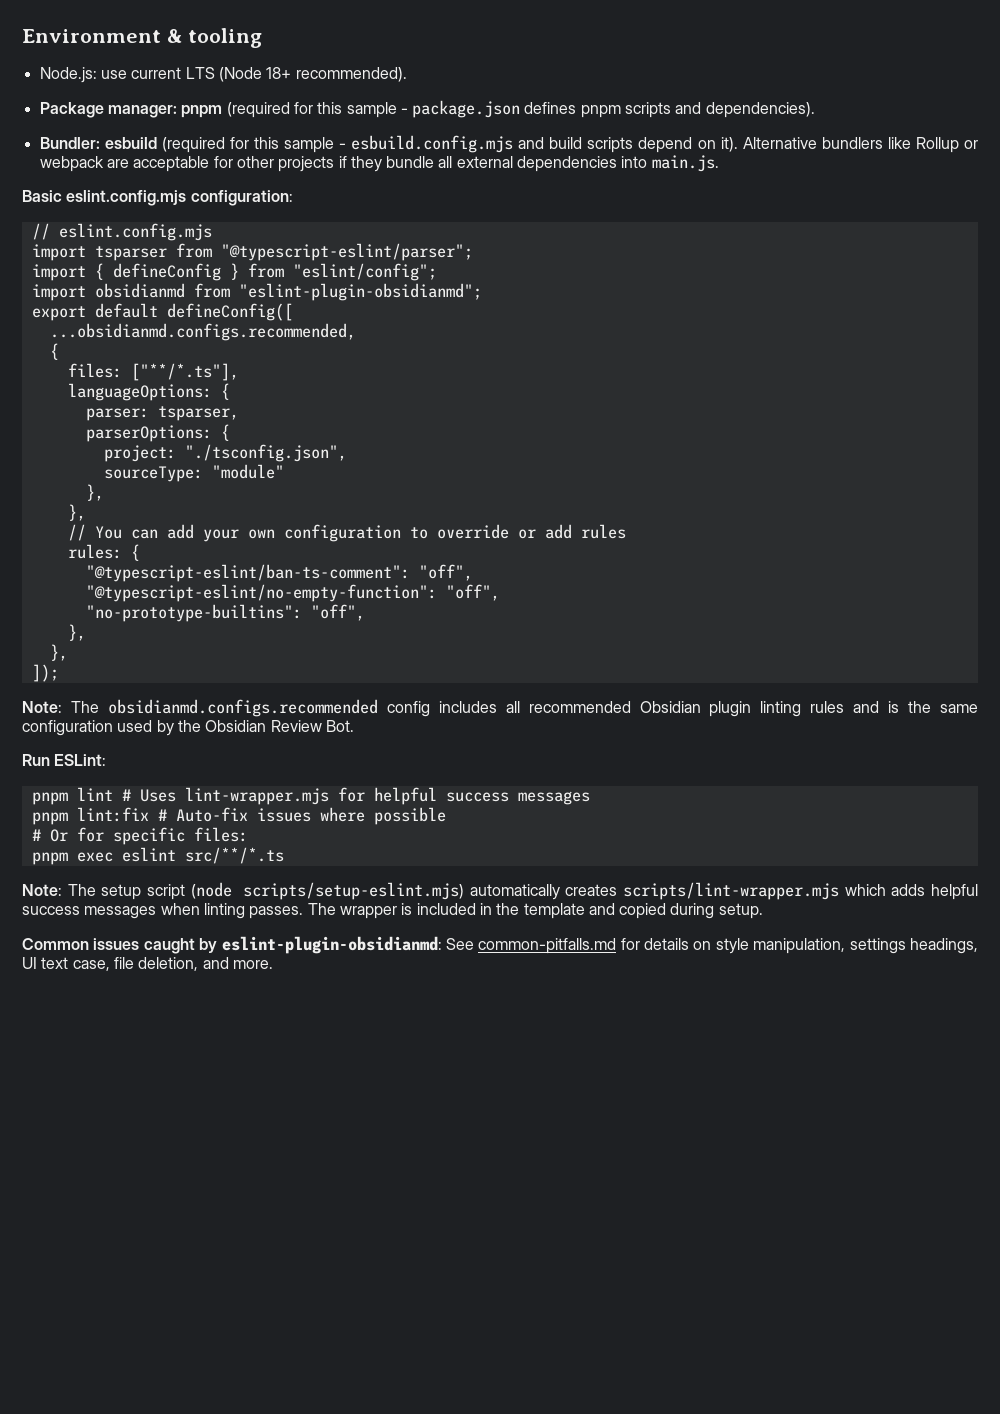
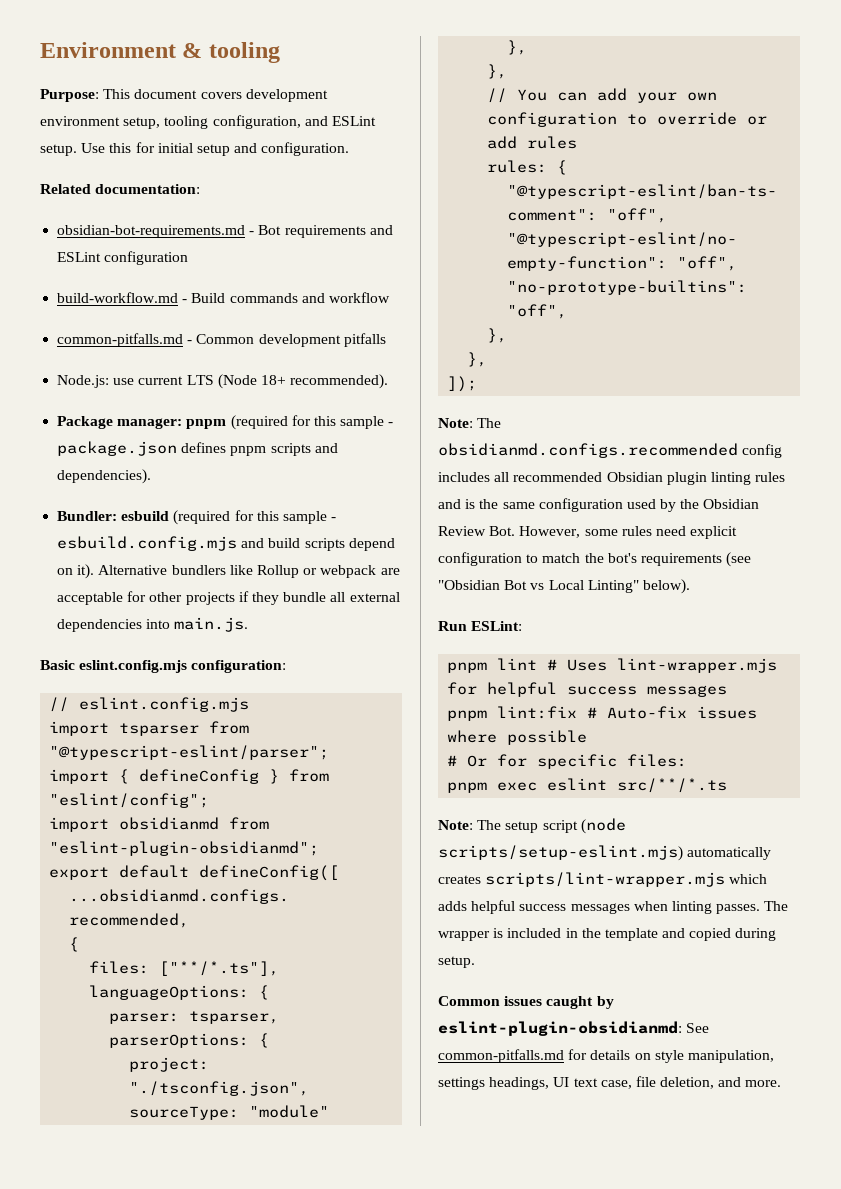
+ Purpose: This document covers development environment setup, tooling configuration, and ESLint setup. Use this for initial setup and configuration.
+ Related documentation:
+ obsidian-bot-requirements.md - Bot requirements and ESLint configuration
+ build-workflow.md - Build commands and workflow
+ common-pitfalls.md - Common development pitfalls
- Note: The obsidianmd.configs.recommended config includes all recommended Obsidian plugin linting rules and is the same configuration used by the Obsidian Review Bot.
+ Note: The obsidianmd.configs.recommended config includes all recommended Obsidian plugin linting rules and is the same configuration used by the Obsidian Review Bot. However, some rules need explicit configuration to match the bot's requirements (see "Obsidian Bot vs Local Linting" below).

